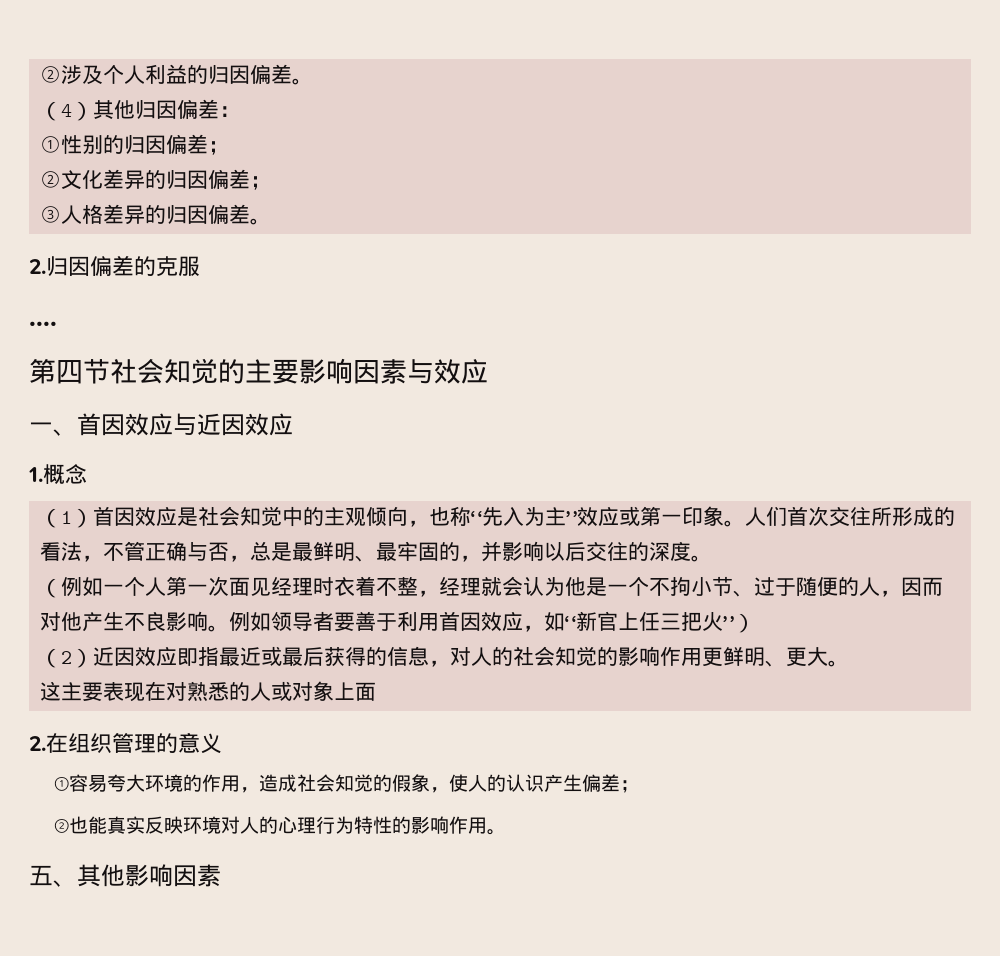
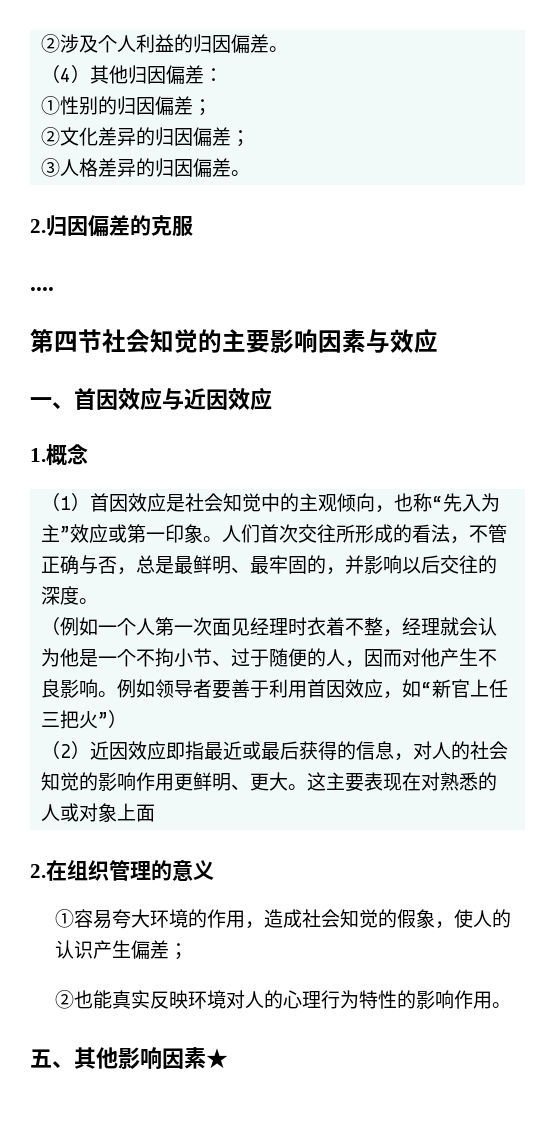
- （2）近因效应即指最近或最后获得的信息，对人的社会知觉的影响作用更鲜明、更大。
- 这主要表现在对熟悉的人或对象上面
+ （2）近因效应即指最近或最后获得的信息，对人的社会知觉的影响作用更鲜明、更大。这主要表现在对熟悉的人或对象上面
- 五、其他影响因素
+ 五、其他影响因素★

